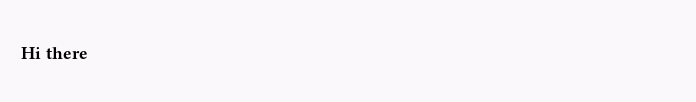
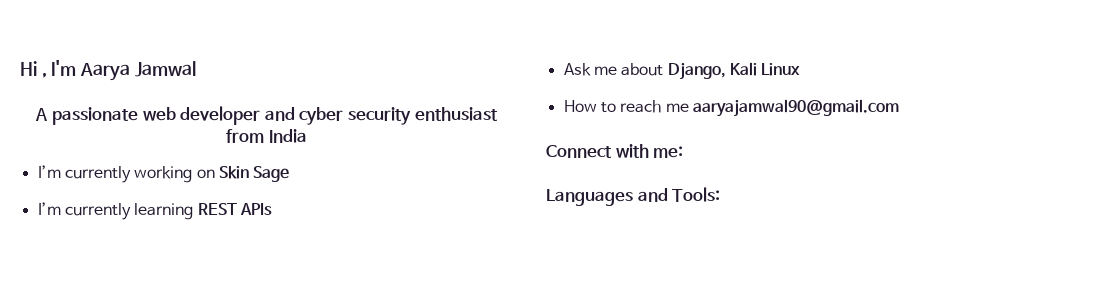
- Hi there
+ Hi , I'm Aarya Jamwal
+ A passionate web developer and cyber security enthusiast from India
+ I’m currently working on Skin Sage
+ I’m currently learning REST APIs
+ Ask me about Django, Kali Linux
+ How to reach me aaryajamwal90@gmail.com
+ Connect with me:
+ Languages and Tools:

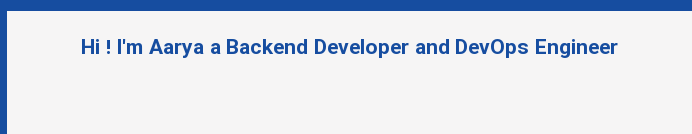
- Hi , I'm Aarya Jamwal
- A passionate web developer and cyber security enthusiast from India
- I’m currently working on Skin Sage
- I’m currently learning REST APIs
- Ask me about Django, Kali Linux
- How to reach me aaryajamwal90@gmail.com
- Connect with me:
- Languages and Tools:
+ Hi ! I'm Aarya a Backend Developer and DevOps Engineer

